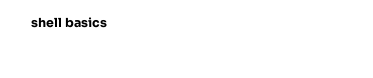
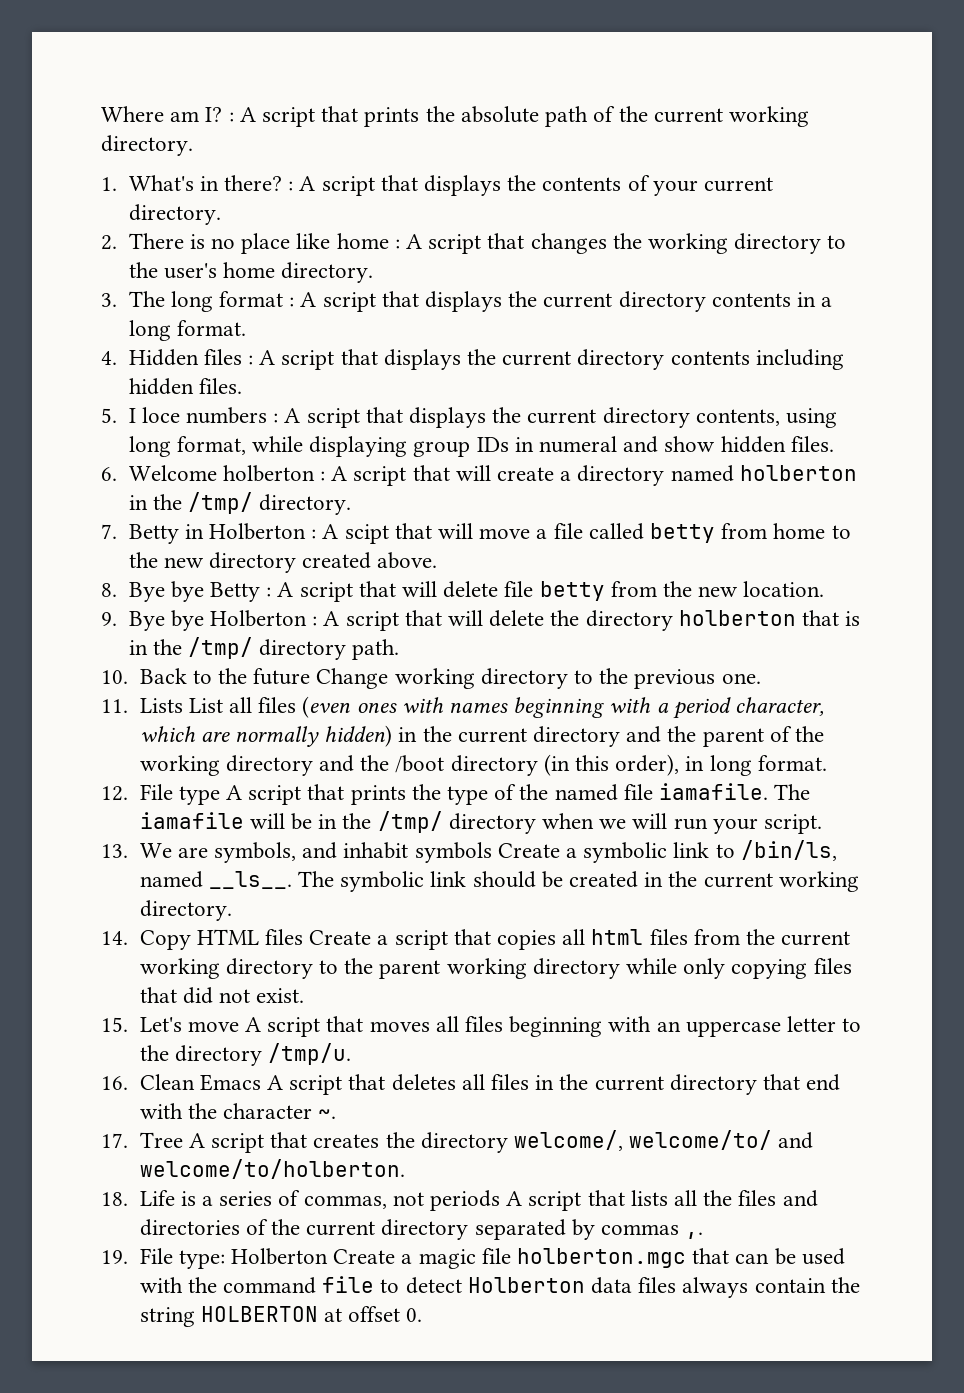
- shell basics
+ Where am I? : A script that prints the absolute path of the current working directory.
+ 1. What's in there? : A script that displays the contents of your current directory.
+ 2. There is no place like home : A script that changes the working directory to the user's home directory.
+ 3. The long format : A script that displays the current directory contents in a long format.
+ 4. Hidden files : A script that displays the current directory contents including hidden files.
+ 5. I loce numbers : A script that displays the current directory contents, using long format, while displaying group IDs in numeral and show hidden files.
+ 6. Welcome holberton : A script that will create a directory named holberton in the /tmp/ directory.
+ 7. Betty in Holberton : A scipt that will move a file called betty from home to the new directory created above.
+ 8. Bye bye Betty : A script that will delete file betty from the new location.
+ 9. Bye bye Holberton : A script that will delete the directory holberton that is in the /tmp/ directory path.
+ 10. Back to the future Change working directory to the previous one.
+ 11. Lists List all files (even ones with names beginning with a period character, which are normally hidden) in the current directory and the parent of the working directory and the /boot directory (in this order), in long format.
+ 12. File type A script that prints the type of the named file iamafile. The iamafile will be in the /tmp/ directory when we will run your script.
+ 13. We are symbols, and inhabit symbols Create a symbolic link to /bin/ls, named __ls__. The symbolic link should be created in the current working directory.
+ 14. Copy HTML files Create a script that copies all html files from the current working directory to the parent working directory while only copying files that did not exist.
+ 15. Let's move A script that moves all files beginning with an uppercase letter to the directory /tmp/u.
+ 16. Clean Emacs A script that deletes all files in the current directory that end with the character ~.
+ 17. Tree A script that creates the directory welcome/, welcome/to/ and welcome/to/holberton.
+ 18. Life is a series of commas, not periods A script that lists all the files and directories of the current directory separated by commas ,.
+ 19. File type: Holberton Create a magic file holberton.mgc that can be used with the command file to detect Holberton data files always contain the string HOLBERTON at offset 0.

